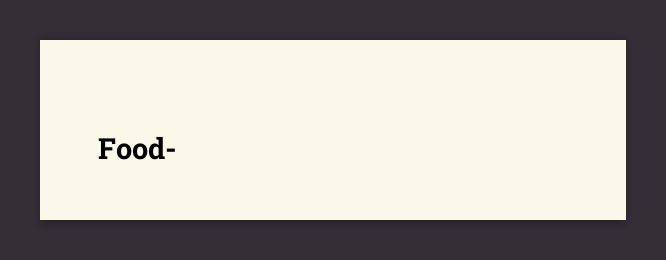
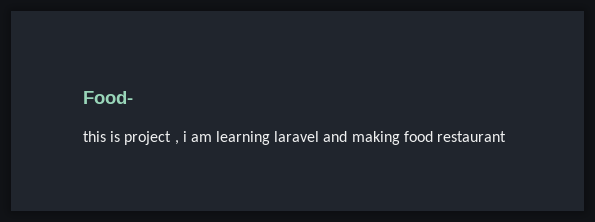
+ this is project , i am learning laravel and making food restaurant

